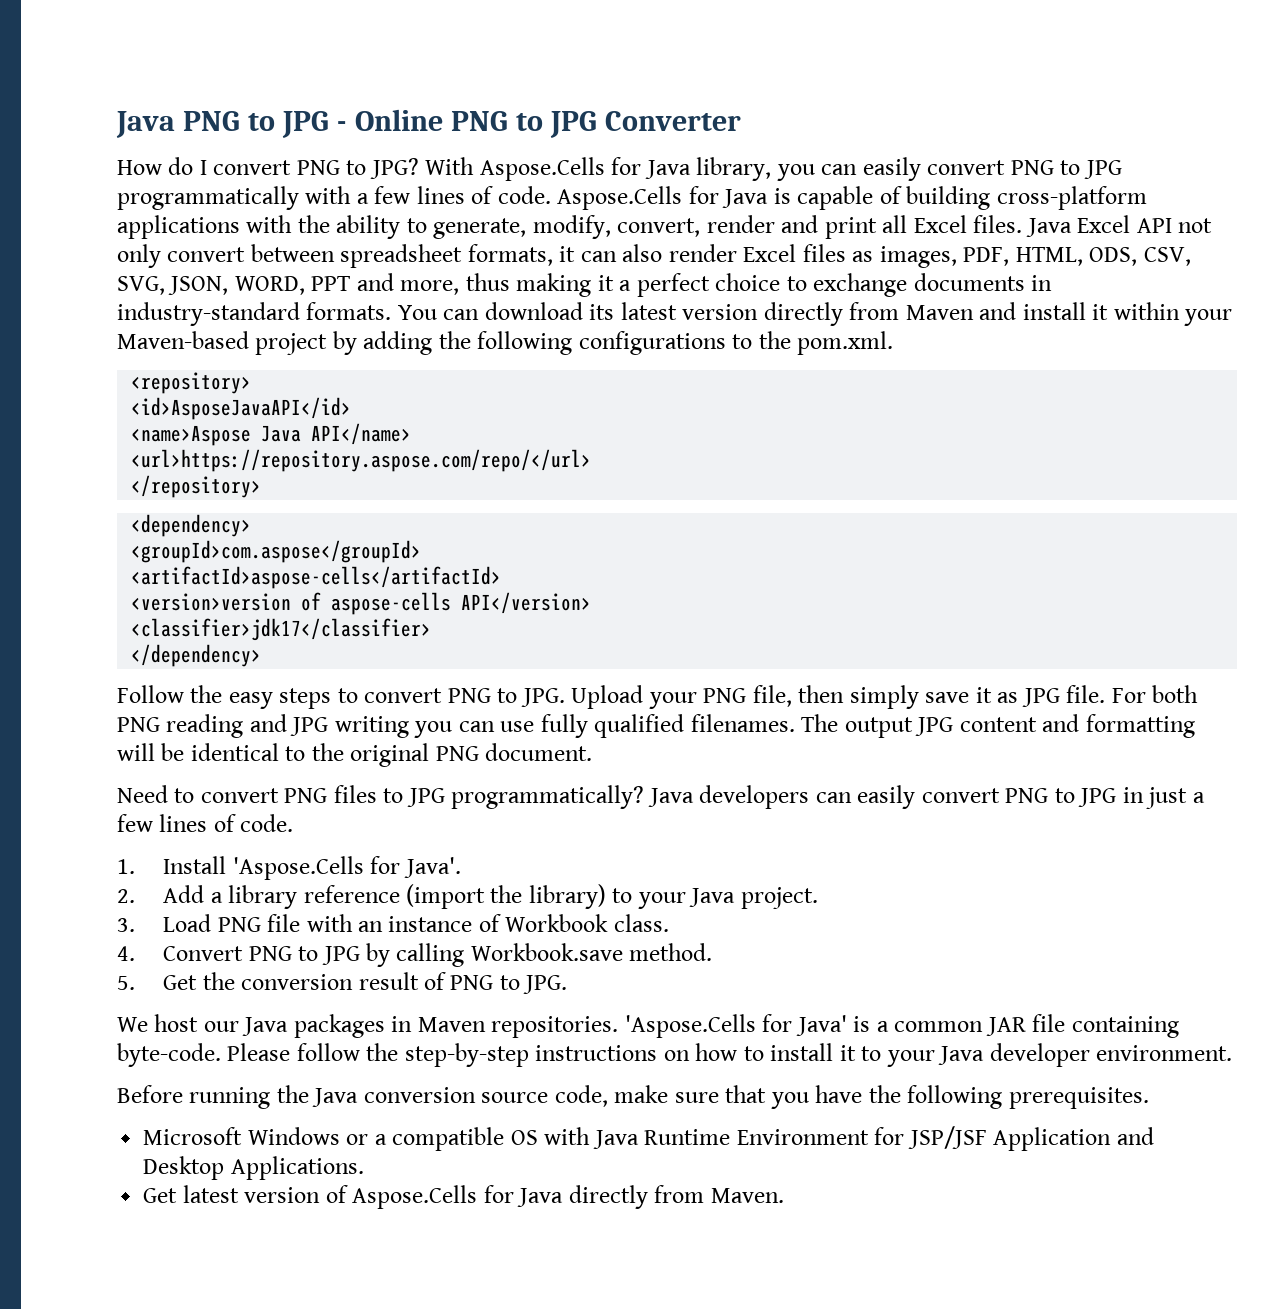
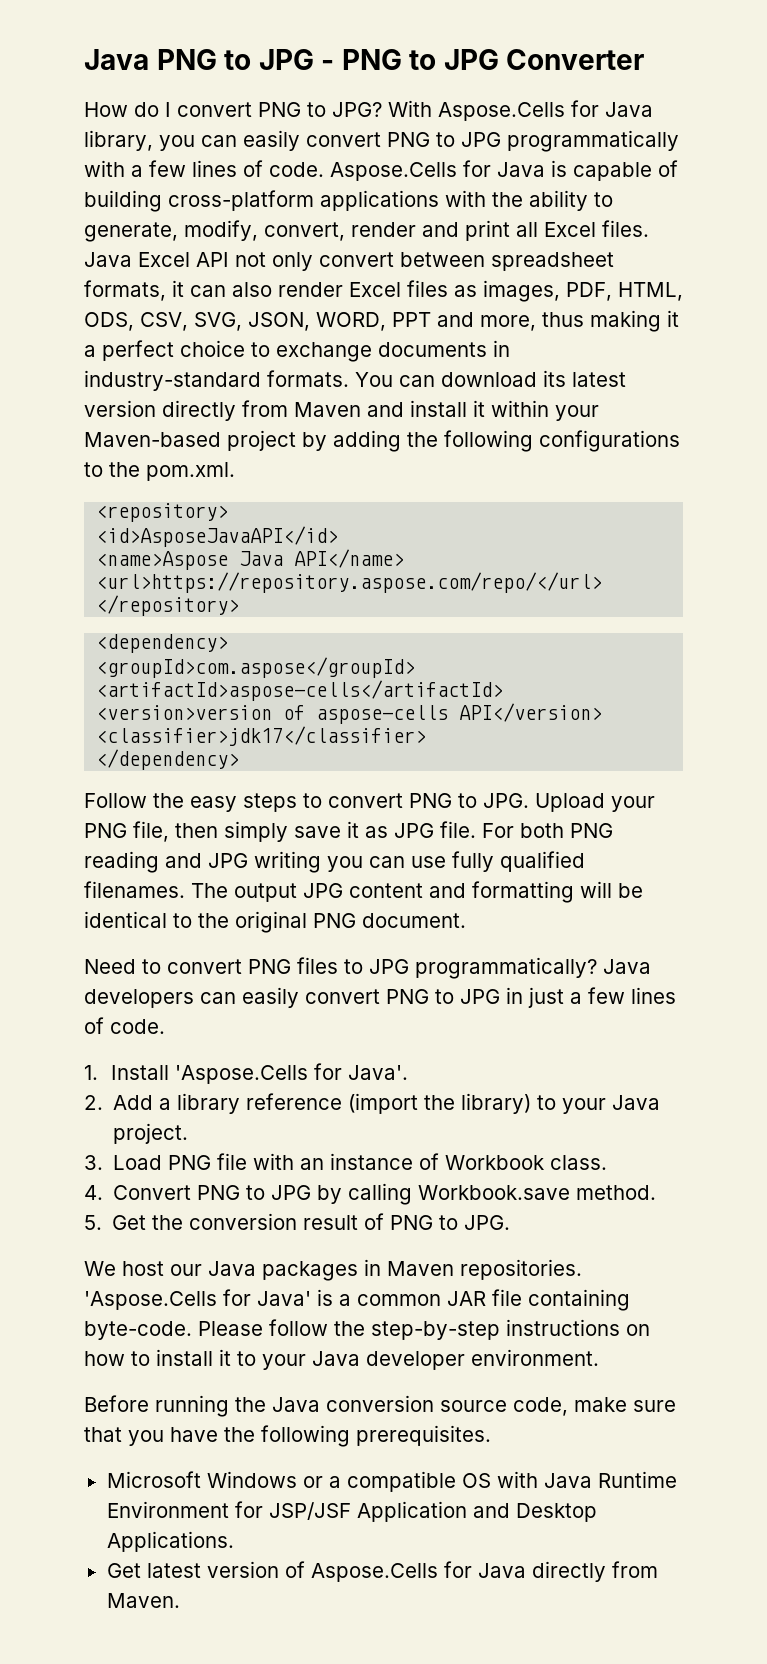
- Java PNG to JPG - Online PNG to JPG Converter
+ Java PNG to JPG - PNG to JPG Converter

